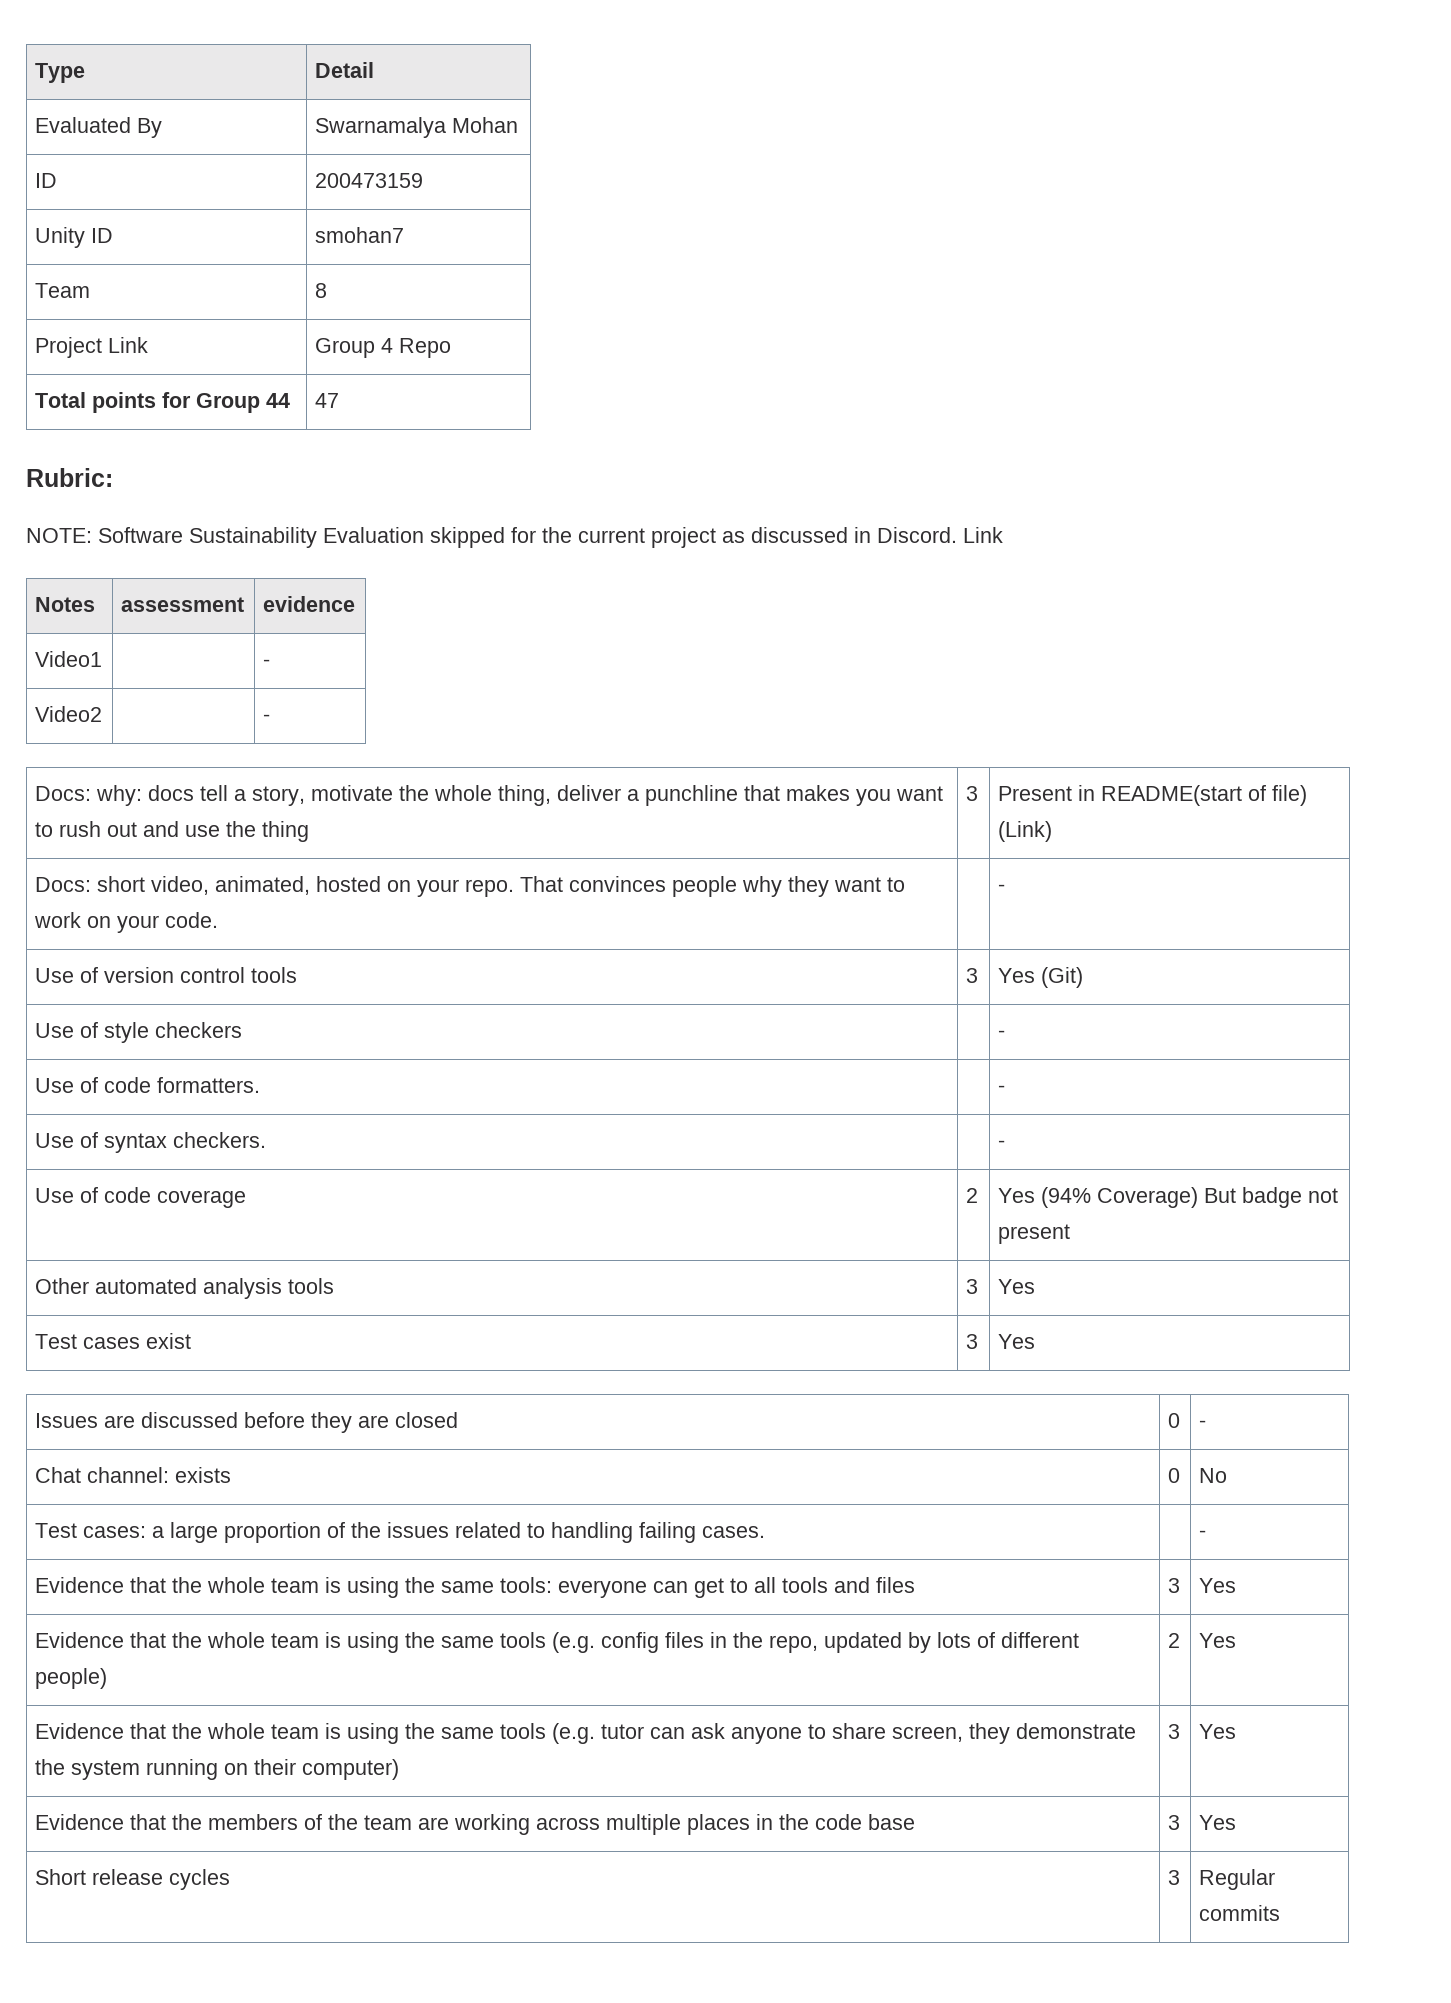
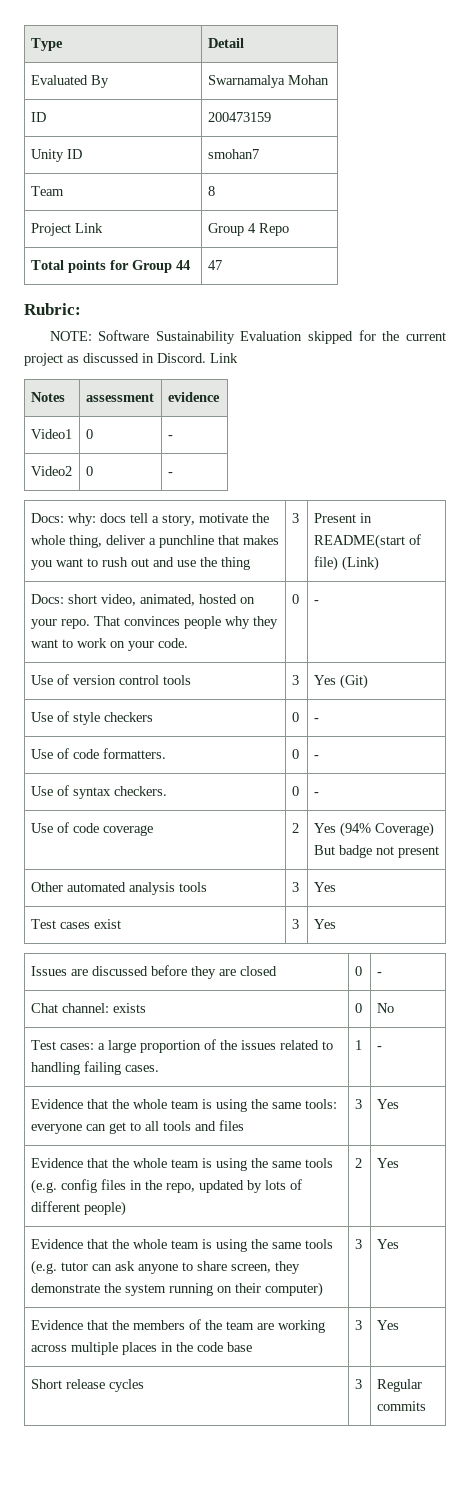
- Video1 | | -
+ Video1 | 0 | -
- Video2 | | -
+ Video2 | 0 | -
- Docs: short video, animated, hosted on your repo. That convinces people why they want to work on your code. | | -
+ Docs: short video, animated, hosted on your repo. That convinces people why they want to work on your code. | 0 | -
- Use of style checkers | | -
+ Use of style checkers | 0 | -
- Use of code formatters. | | -
+ Use of code formatters. | 0 | -
- Use of syntax checkers. | | -
+ Use of syntax checkers. | 0 | -
- Test cases: a large proportion of the issues related to handling failing cases. | | -
+ Test cases: a large proportion of the issues related to handling failing cases. | 1 | -

